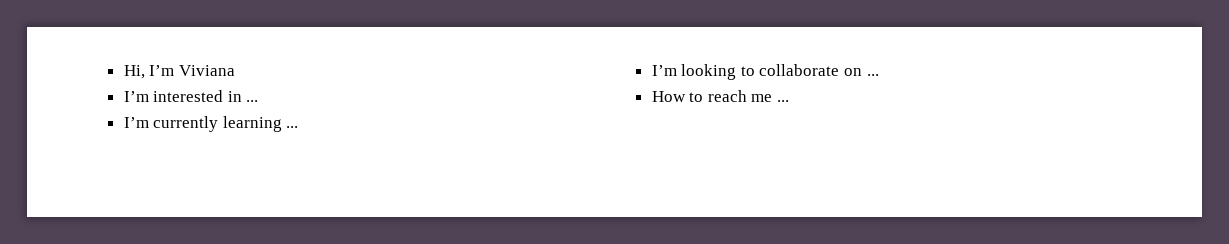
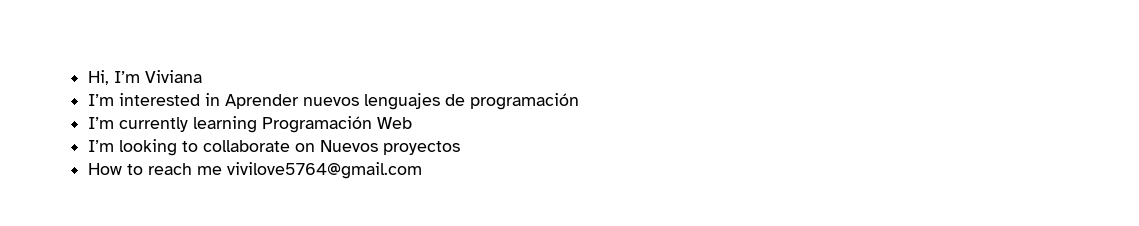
- I’m interested in ...
+ I’m interested in Aprender nuevos lenguajes de programación
- I’m currently learning ...
+ I’m currently learning Programación Web
- I’m looking to collaborate on ...
+ I’m looking to collaborate on Nuevos proyectos
- How to reach me ...
+ How to reach me vivilove5764@gmail.com

